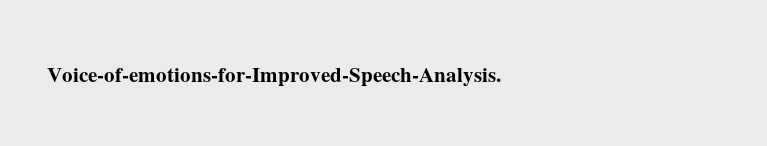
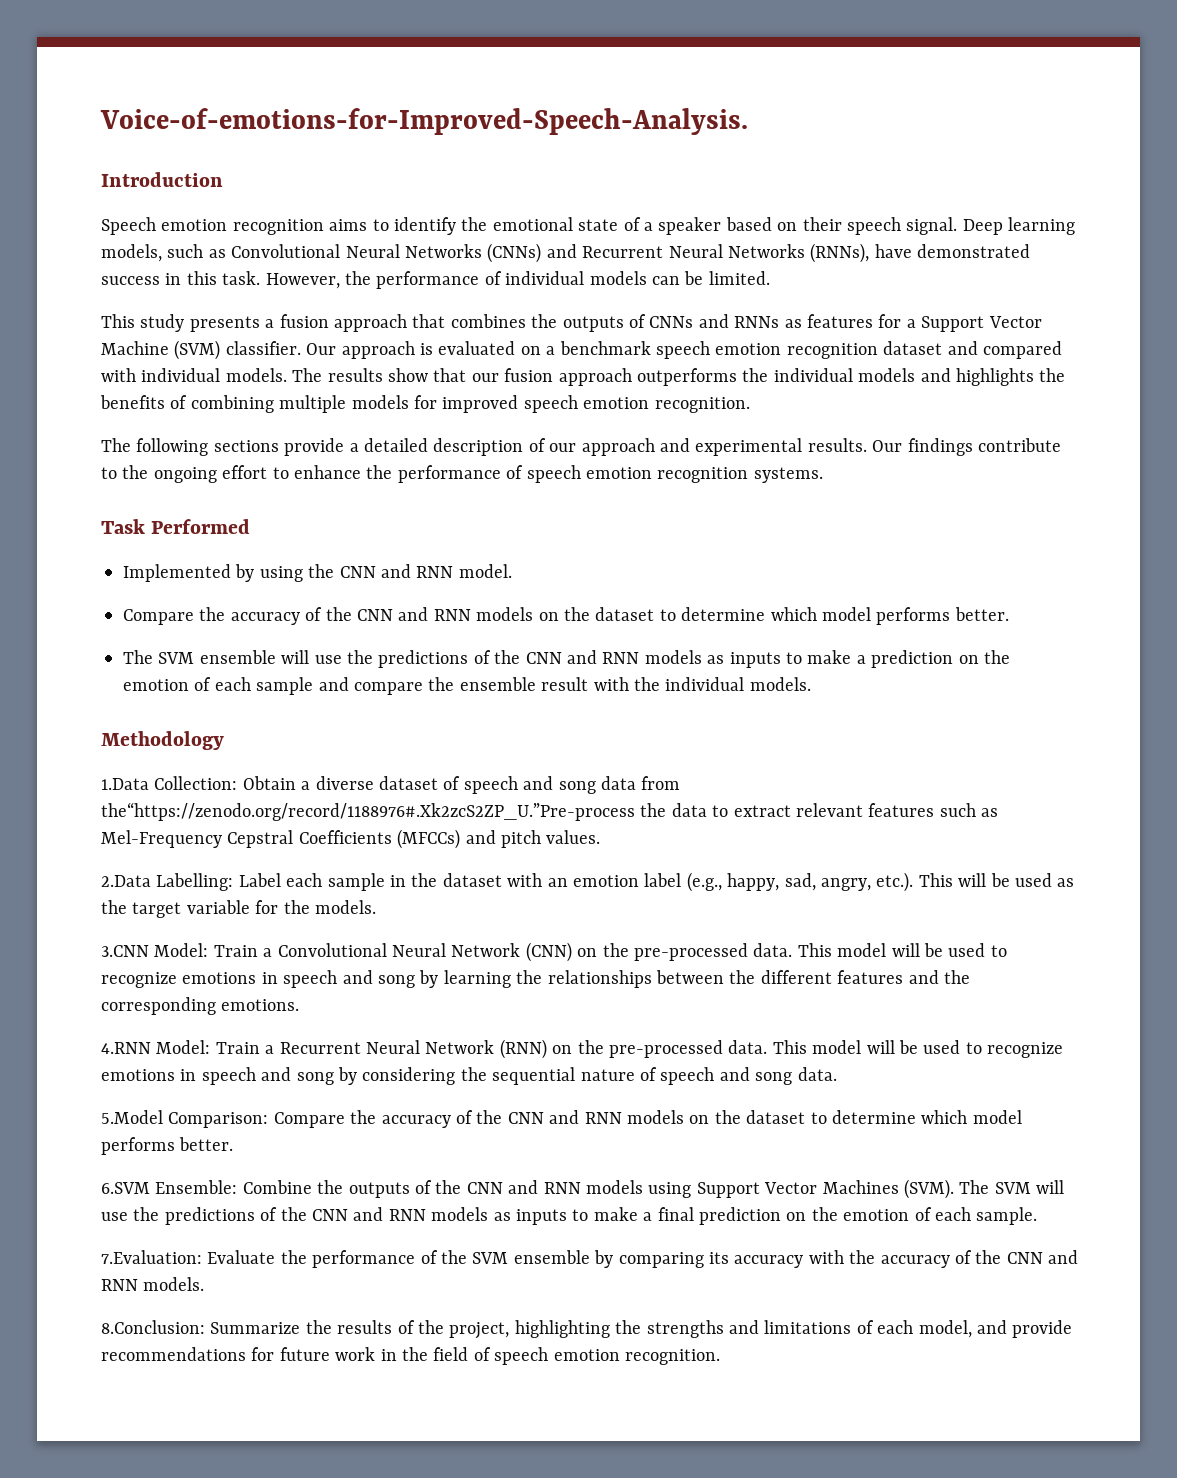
+ Introduction
+ Speech emotion recognition aims to identify the emotional state of a speaker based on their speech signal. Deep learning models, such as Convolutional Neural Networks (CNNs) and Recurrent Neural Networks (RNNs), have demonstrated success in this task. However, the performance of individual models can be limited.
+ This study presents a fusion approach that combines the outputs of CNNs and RNNs as features for a Support Vector Machine (SVM) classifier. Our approach is evaluated on a benchmark speech emotion recognition dataset and compared with individual models. The results show that our fusion approach outperforms the individual models and highlights the benefits of combining multiple models for improved speech emotion recognition.
+ The following sections provide a detailed description of our approach and experimental results. Our findings contribute to the ongoing effort to enhance the performance of speech emotion recognition systems.
+ Task Performed
+ Implemented by using the CNN and RNN model.
+ Compare the accuracy of the CNN and RNN models on the dataset to determine which model performs better.
+ The SVM ensemble will use the predictions of the CNN and RNN models as inputs to make a prediction on the emotion of each sample and compare the ensemble result with the individual models.
+ Methodology
+ 1.Data Collection: Obtain a diverse dataset of speech and song data from the“https://zenodo.org/record/1188976#.Xk2zcS2ZP_U.”Pre-process the data to extract relevant features such as Mel-Frequency Cepstral Coefficients (MFCCs) and pitch values.
+ 2.Data Labelling: Label each sample in the dataset with an emotion label (e.g., happy, sad, angry, etc.). This will be used as the target variable for the models.
+ 3.CNN Model: Train a Convolutional Neural Network (CNN) on the pre-processed data. This model will be used to recognize emotions in speech and song by learning the relationships between the different features and the corresponding emotions.
+ 4.RNN Model: Train a Recurrent Neural Network (RNN) on the pre-processed data. This model will be used to recognize emotions in speech and song by considering the sequential nature of speech and song data.
+ 5.Model Comparison: Compare the accuracy of the CNN and RNN models on the dataset to determine which model performs better.
+ 6.SVM Ensemble: Combine the outputs of the CNN and RNN models using Support Vector Machines (SVM). The SVM will use the predictions of the CNN and RNN models as inputs to make a final prediction on the emotion of each sample.
+ 7.Evaluation: Evaluate the performance of the SVM ensemble by comparing its accuracy with the accuracy of the CNN and RNN models.
+ 8.Conclusion: Summarize the results of the project, highlighting the strengths and limitations of each model, and provide recommendations for future work in the field of speech emotion recognition.

